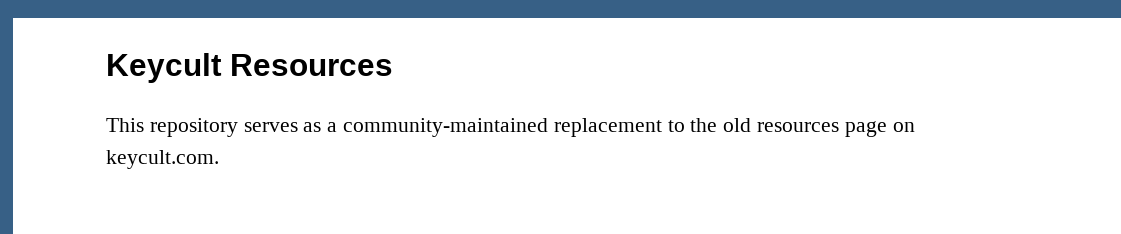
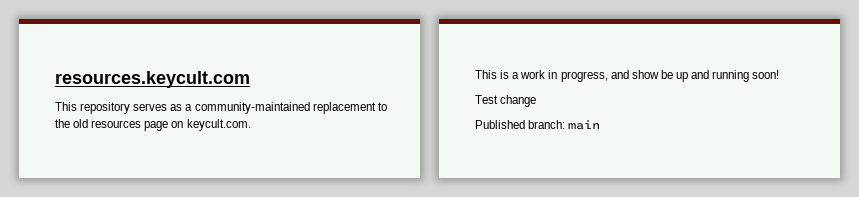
- Keycult Resources
+ resources.keycult.com
+ This is a work in progress, and show be up and running soon!
+ Test change
+ Published branch: main

